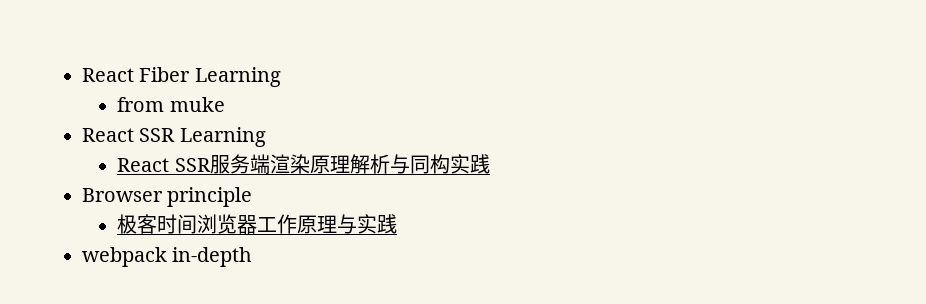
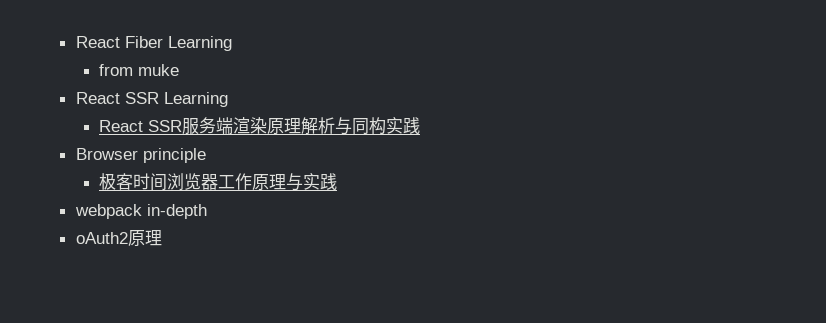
+ oAuth2原理

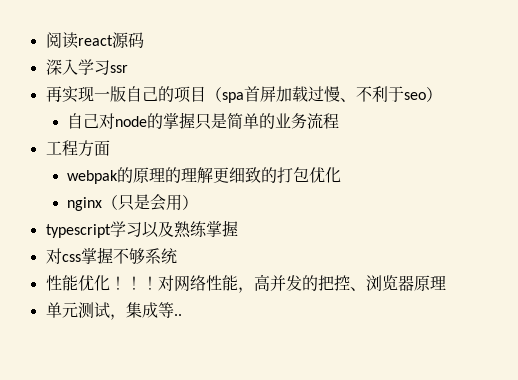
- React Fiber Learning
- from muke
- React SSR Learning
- React SSR服务端渲染原理解析与同构实践
- Browser principle
- 极客时间浏览器工作原理与实践
- webpack in-depth
- oAuth2原理
+ 阅读react源码
+ 深入学习ssr
+ 再实现一版自己的项目（spa首屏加载过慢、不利于seo）
+ 自己对node的掌握只是简单的业务流程
+ 工程方面
+ webpak的原理的理解更细致的打包优化
+ nginx（只是会用）
+ typescript学习以及熟练掌握
+ 对css掌握不够系统
+ 性能优化！！！对网络性能，高并发的把控、浏览器原理
+ 单元测试，集成等..

